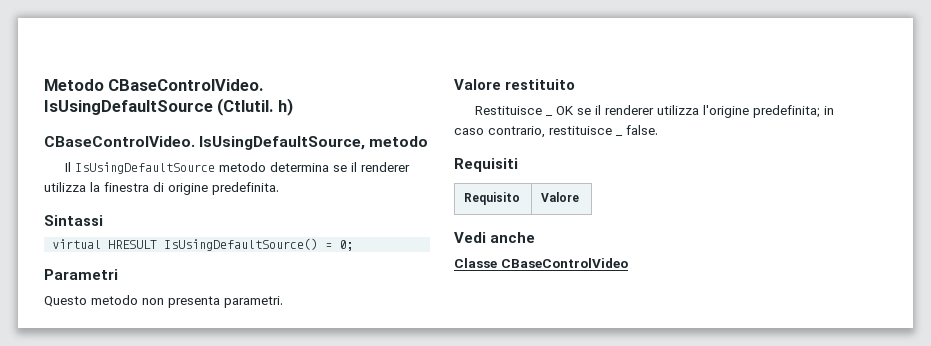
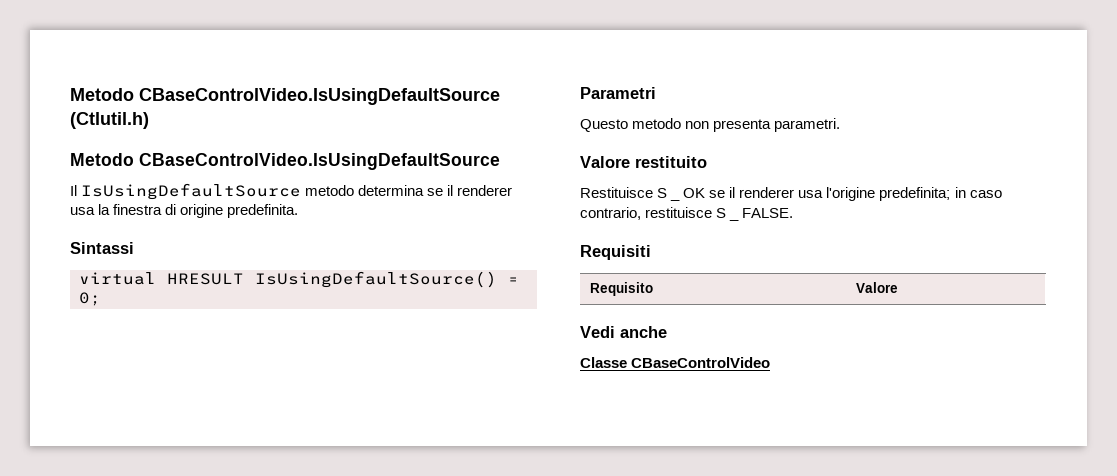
- Metodo CBaseControlVideo. IsUsingDefaultSource (Ctlutil. h)
- CBaseControlVideo. IsUsingDefaultSource, metodo
+ Metodo CBaseControlVideo.IsUsingDefaultSource (Ctlutil.h)
+ Metodo CBaseControlVideo.IsUsingDefaultSource
- Il IsUsingDefaultSource metodo determina se il renderer utilizza la finestra di origine predefinita.
+ Il IsUsingDefaultSource metodo determina se il renderer usa la finestra di origine predefinita.
- Restituisce _ OK se il renderer utilizza l'origine predefinita; in caso contrario, restituisce _ false.
+ Restituisce S _ OK se il renderer usa l'origine predefinita; in caso contrario, restituisce S _ FALSE.

